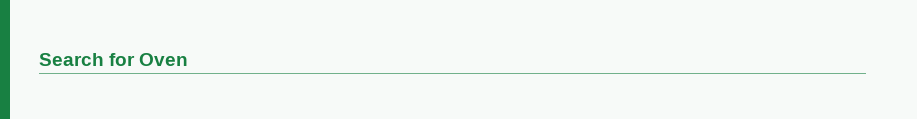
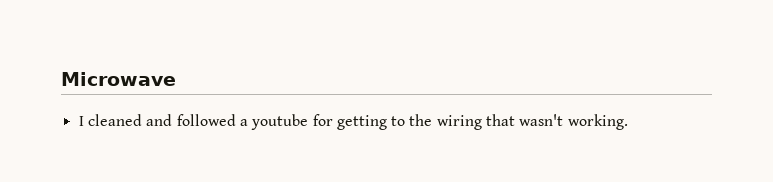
- Search for Oven
+ Microwave
+ I cleaned and followed a youtube for getting to the wiring that wasn't working.

